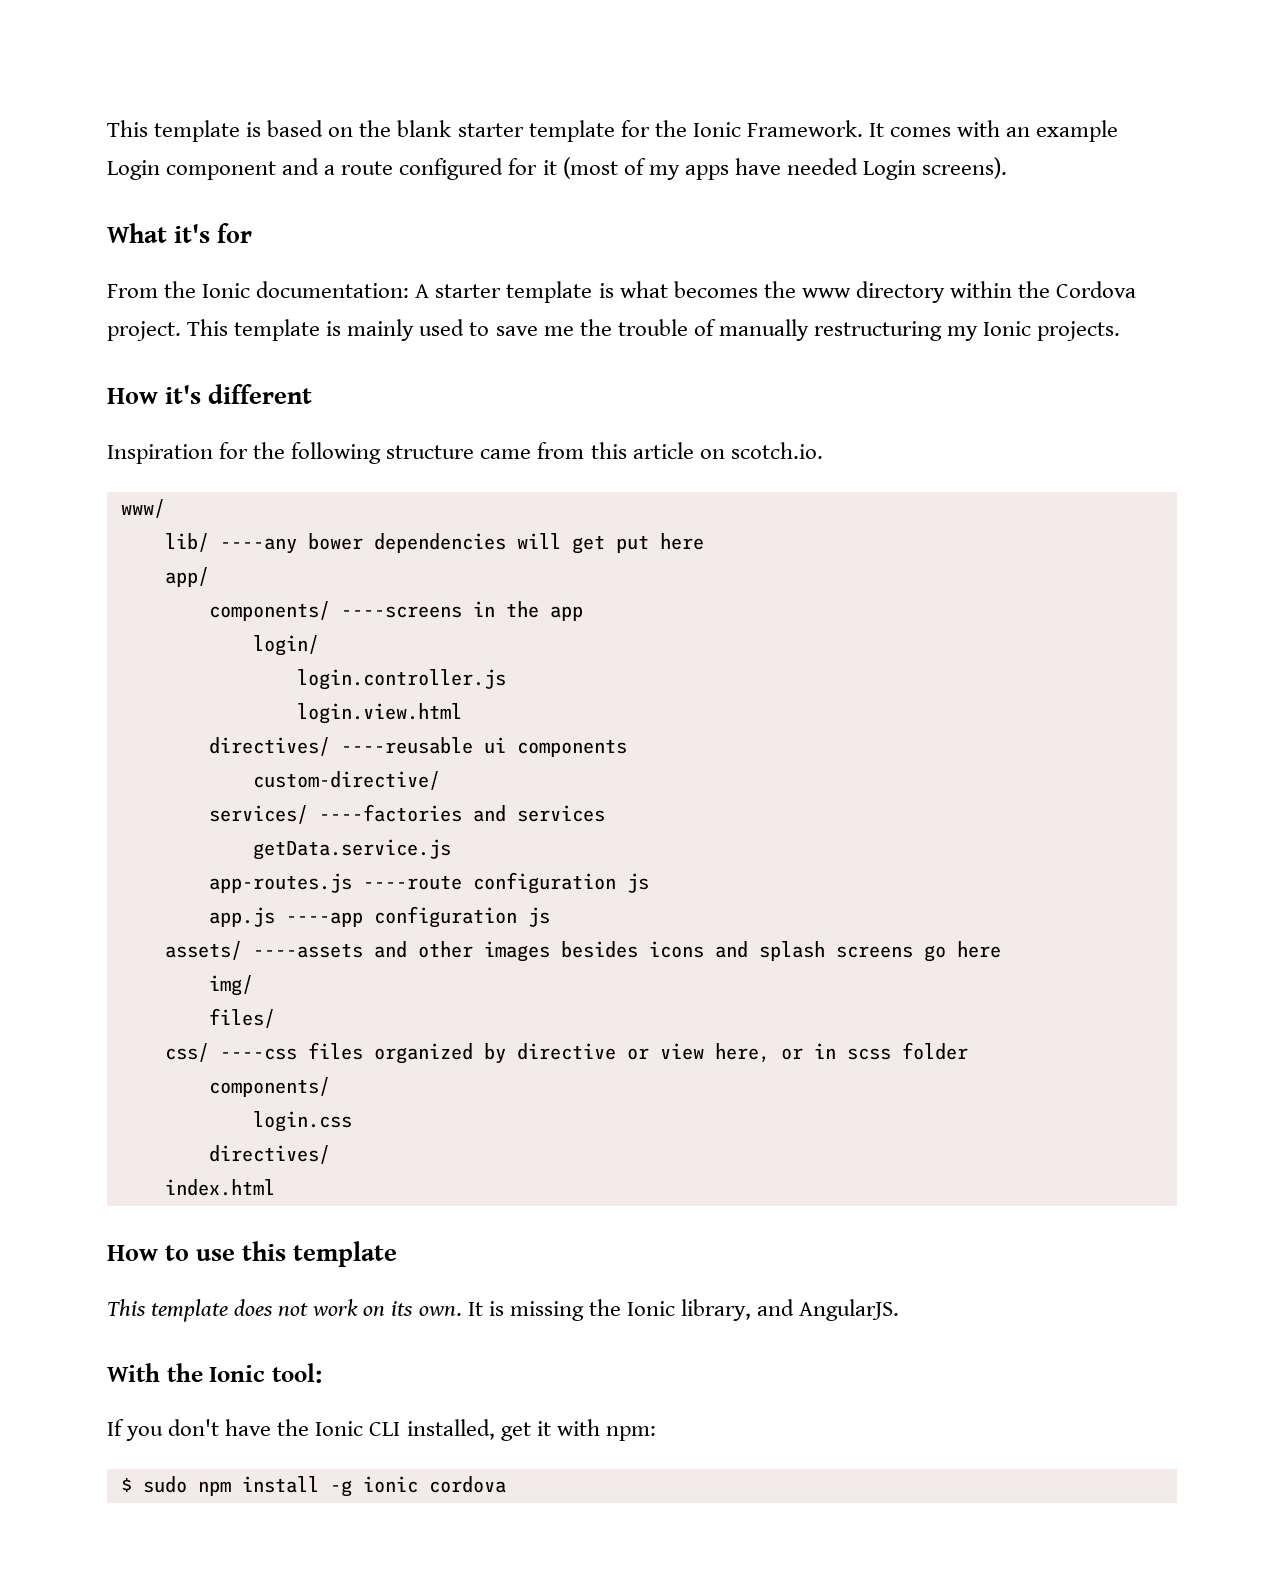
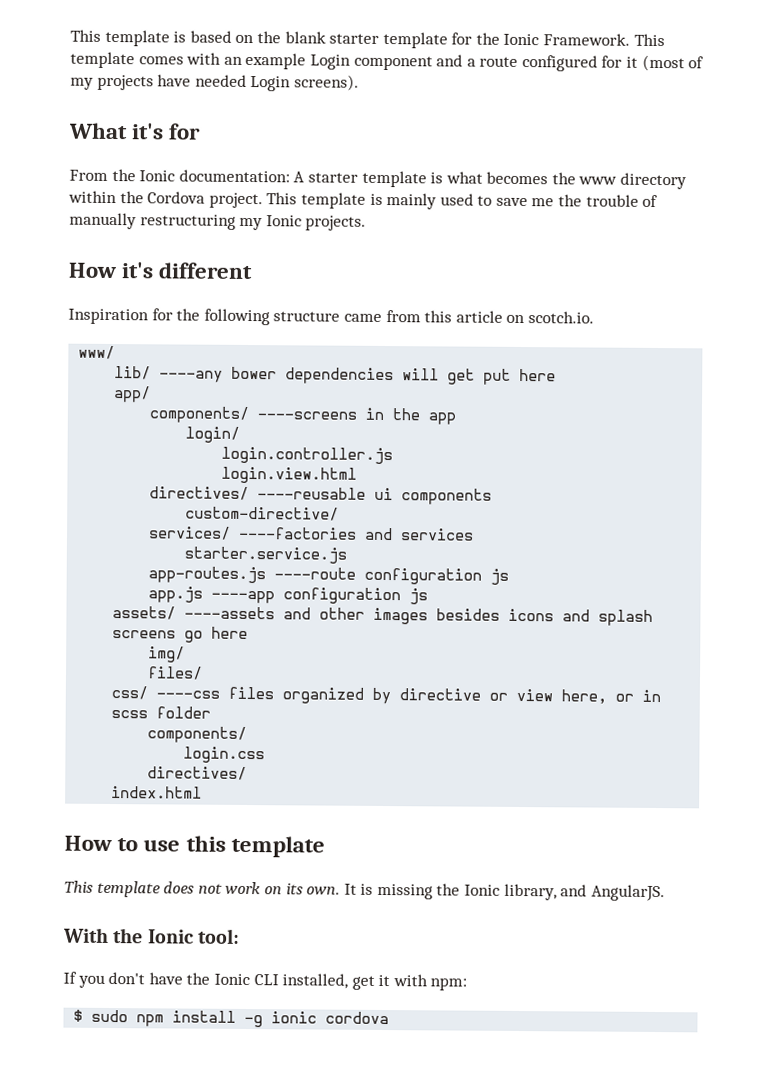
- It comes with an example Login component and a route configured for it (most of my apps have needed Login screens).
+ This template comes with an example Login component and a route configured for it (most of my projects have needed Login screens).
- getData.service.js
+ starter.service.js

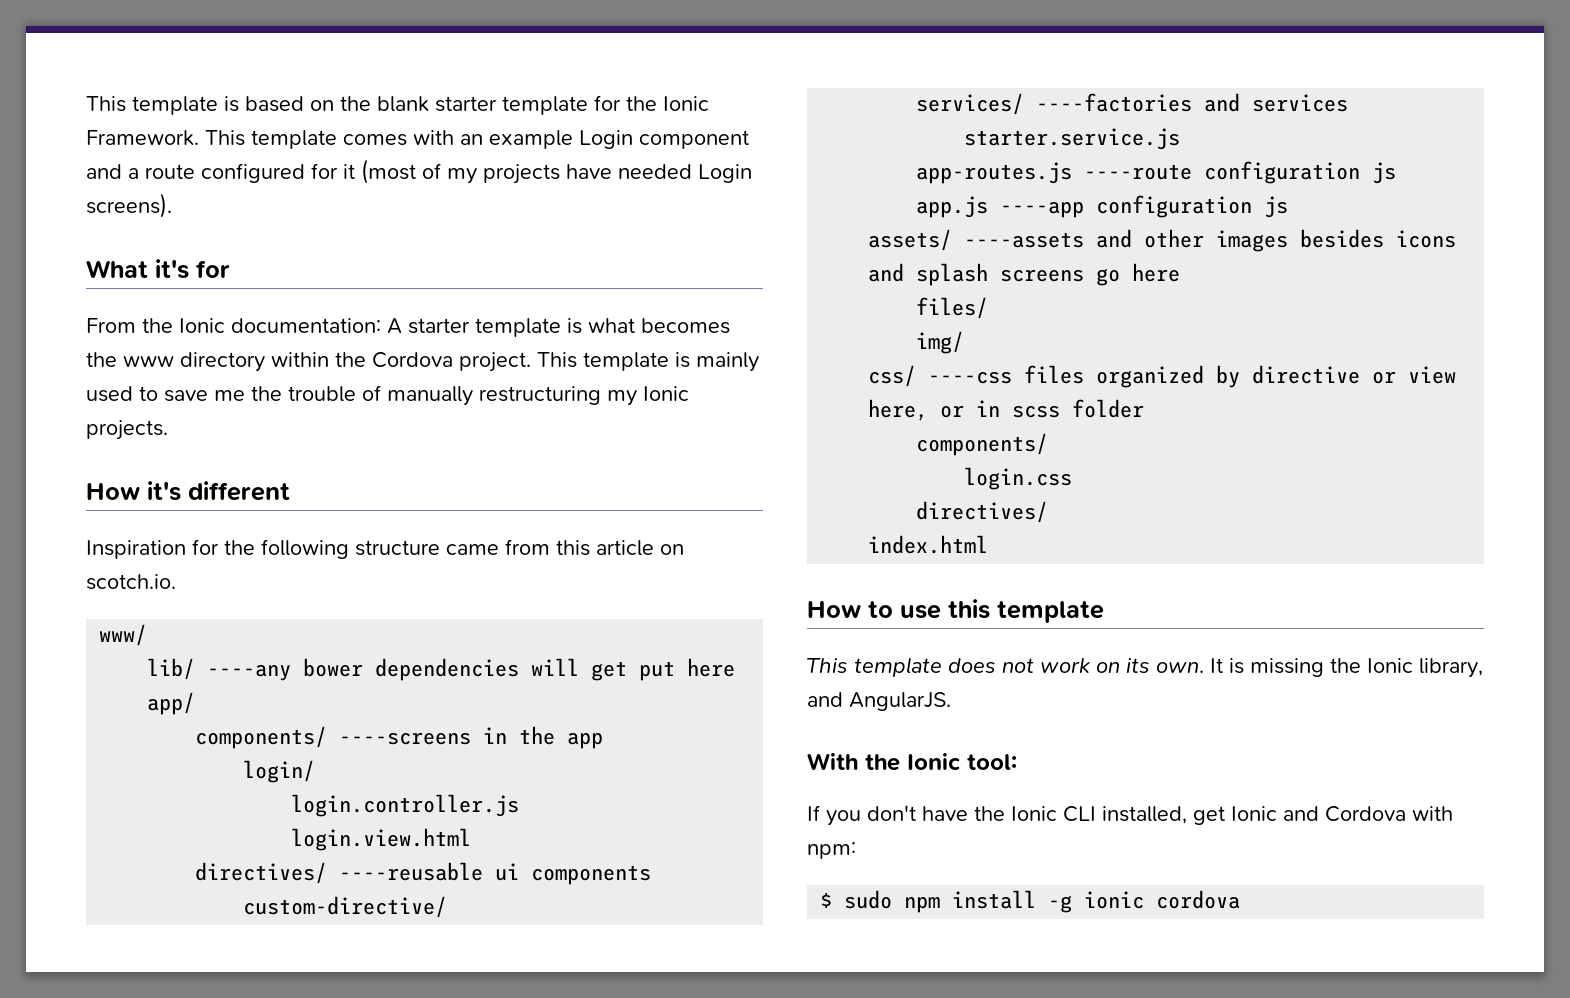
+ files/
- files/
- If you don't have the Ionic CLI installed, get it with npm:
+ If you don't have the Ionic CLI installed, get Ionic and Cordova with npm:

